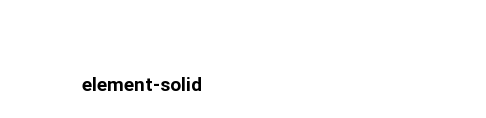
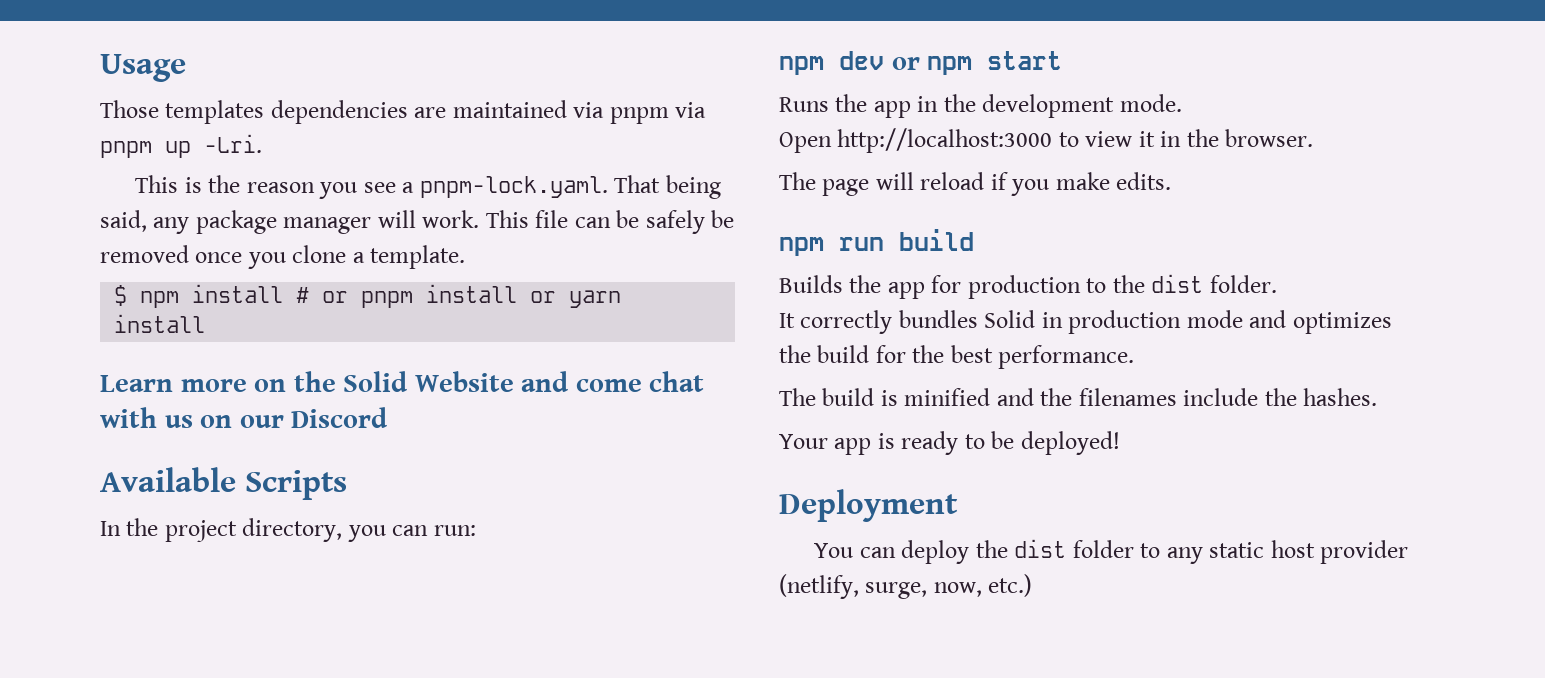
- element-solid
+ Usage
+ Those templates dependencies are maintained via pnpm via pnpm up -Lri.
+ This is the reason you see a pnpm-lock.yaml. That being said, any package manager will work. This file can be safely be removed once you clone a template.
+ $ npm install # or pnpm install or yarn install
+ Learn more on the Solid Website and come chat with us on our Discord
+ Available Scripts
+ In the project directory, you can run:
+ npm dev or npm start
+ Runs the app in the development mode.
+ Open http://localhost:3000 to view it in the browser.
+ The page will reload if you make edits.
+ npm run build
+ Builds the app for production to the dist folder.
+ It correctly bundles Solid in production mode and optimizes the build for the best performance.
+ The build is minified and the filenames include the hashes.
+ Your app is ready to be deployed!
+ Deployment
+ You can deploy the dist folder to any static host provider (netlify, surge, now, etc.)

